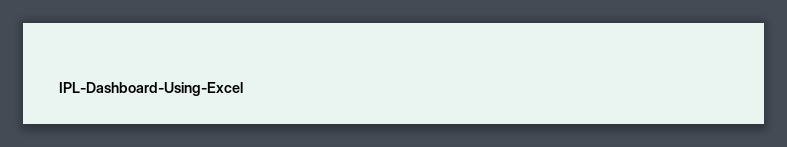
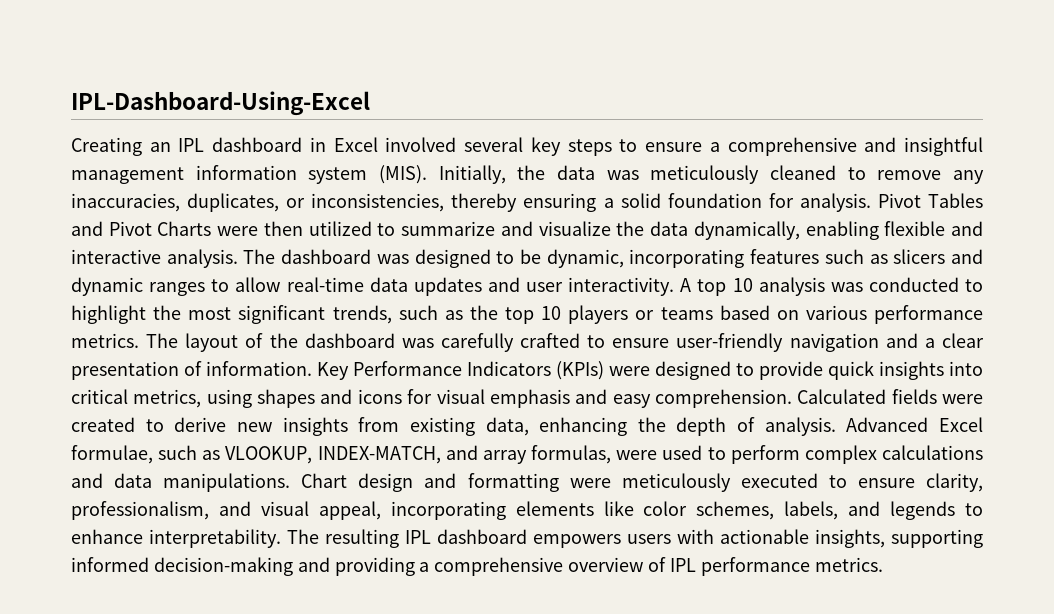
+ Creating an IPL dashboard in Excel involved several key steps to ensure a comprehensive and insightful management information system (MIS). Initially, the data was meticulously cleaned to remove any inaccuracies, duplicates, or inconsistencies, thereby ensuring a solid foundation for analysis. Pivot Tables and Pivot Charts were then utilized to summarize and visualize the data dynamically, enabling flexible and interactive analysis. The dashboard was designed to be dynamic, incorporating features such as slicers and dynamic ranges to allow real-time data updates and user interactivity. A top 10 analysis was conducted to highlight the most significant trends, such as the top 10 players or teams based on various performance metrics. The layout of the dashboard was carefully crafted to ensure user-friendly navigation and a clear presentation of information. Key Performance Indicators (KPIs) were designed to provide quick insights into critical metrics, using shapes and icons for visual emphasis and easy comprehension. Calculated fields were created to derive new insights from existing data, enhancing the depth of analysis. Advanced Excel formulae, such as VLOOKUP, INDEX-MATCH, and array formulas, were used to perform complex calculations and data manipulations. Chart design and formatting were meticulously executed to ensure clarity, professionalism, and visual appeal, incorporating elements like color schemes, labels, and legends to enhance interpretability. The resulting IPL dashboard empowers users with actionable insights, supporting informed decision-making and providing a comprehensive overview of IPL performance metrics.

